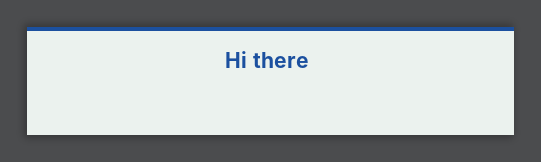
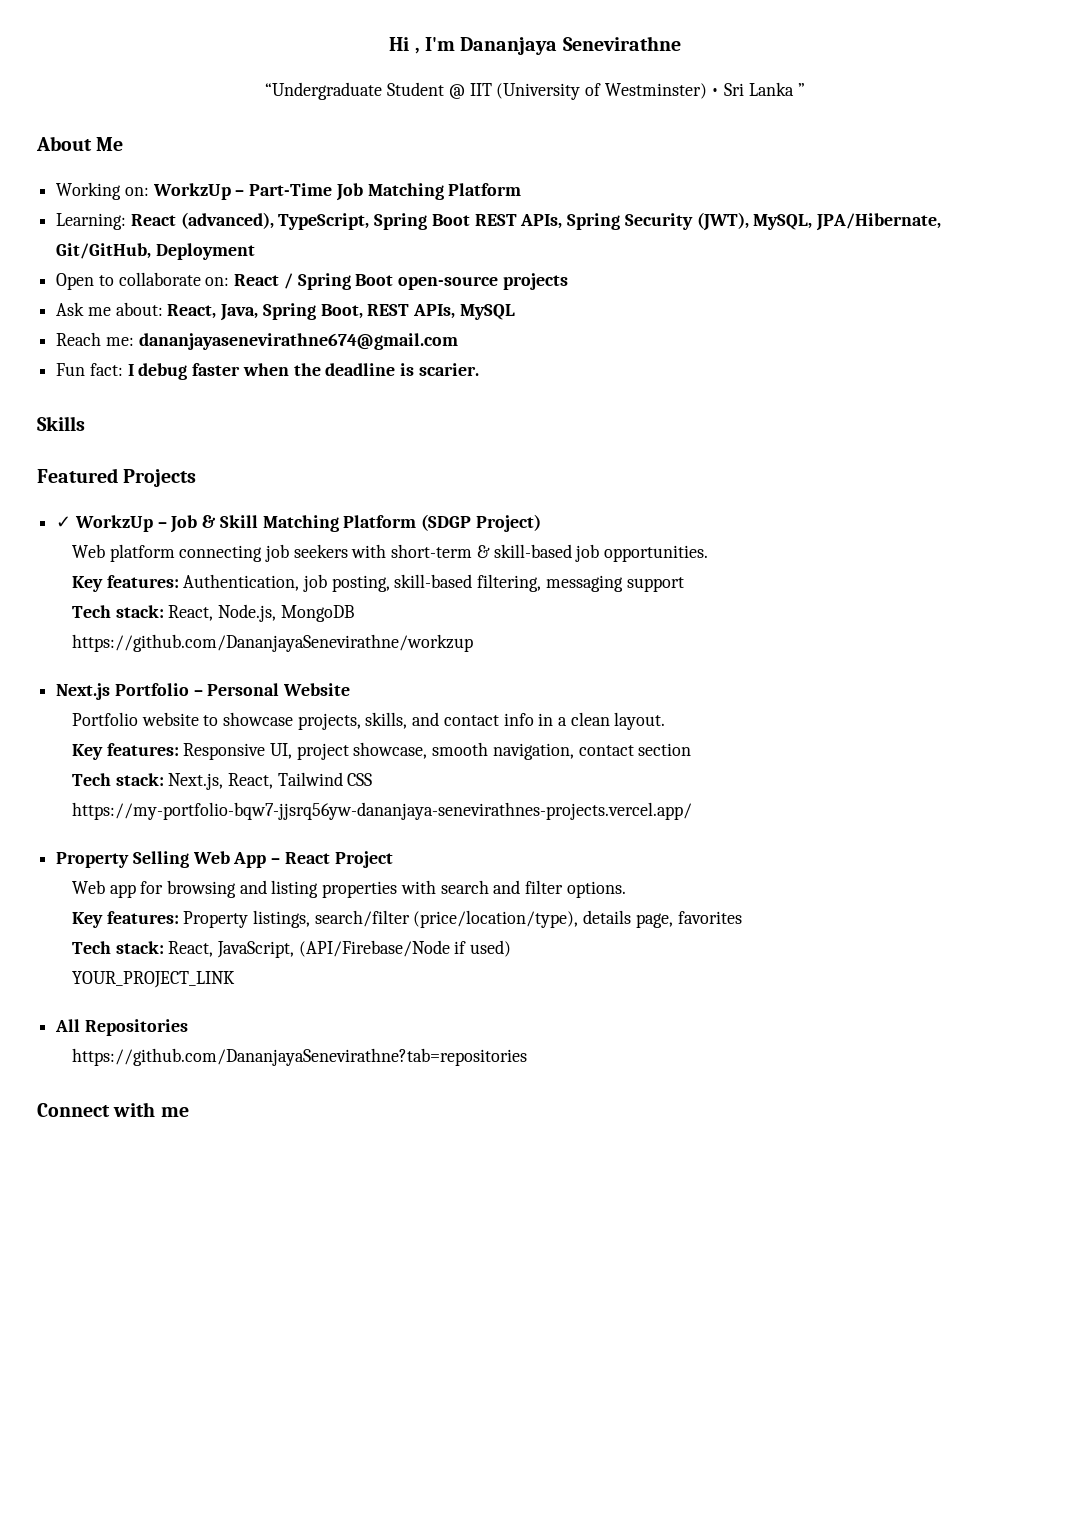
- Hi there
+ Hi , I'm Dananjaya Senevirathne
+ “Undergraduate Student @ IIT (University of Westminster) • Sri Lanka ”
+ About Me
+ Working on: WorkzUp – Part-Time Job Matching Platform
+ Learning: React (advanced), TypeScript, Spring Boot REST APIs, Spring Security (JWT), MySQL, JPA/Hibernate, Git/GitHub, Deployment
+ Open to collaborate on: React / Spring Boot open-source projects
+ Ask me about: React, Java, Spring Boot, REST APIs, MySQL
+ Reach me: dananjayasenevirathne674@gmail.com
+ Fun fact: I debug faster when the deadline is scarier.
+ Skills
+ Featured Projects
+ ✓ WorkzUp – Job & Skill Matching Platform (SDGP Project)
+ Web platform connecting job seekers with short-term & skill-based job opportunities.
+ Key features: Authentication, job posting, skill-based filtering, messaging support
+ Tech stack: React, Node.js, MongoDB
+ https://github.com/DananjayaSenevirathne/workzup
+ Next.js Portfolio – Personal Website
+ Portfolio website to showcase projects, skills, and contact info in a clean layout.
+ Key features: Responsive UI, project showcase, smooth navigation, contact section
+ Tech stack: Next.js, React, Tailwind CSS
+ https://my-portfolio-bqw7-jjsrq56yw-dananjaya-senevirathnes-projects.vercel.app/
+ Property Selling Web App – React Project
+ Web app for browsing and listing properties with search and filter options.
+ Key features: Property listings, search/filter (price/location/type), details page, favorites
+ Tech stack: React, JavaScript, (API/Firebase/Node if used)
+ YOUR_PROJECT_LINK
+ All Repositories
+ https://github.com/DananjayaSenevirathne?tab=repositories
+ Connect with me

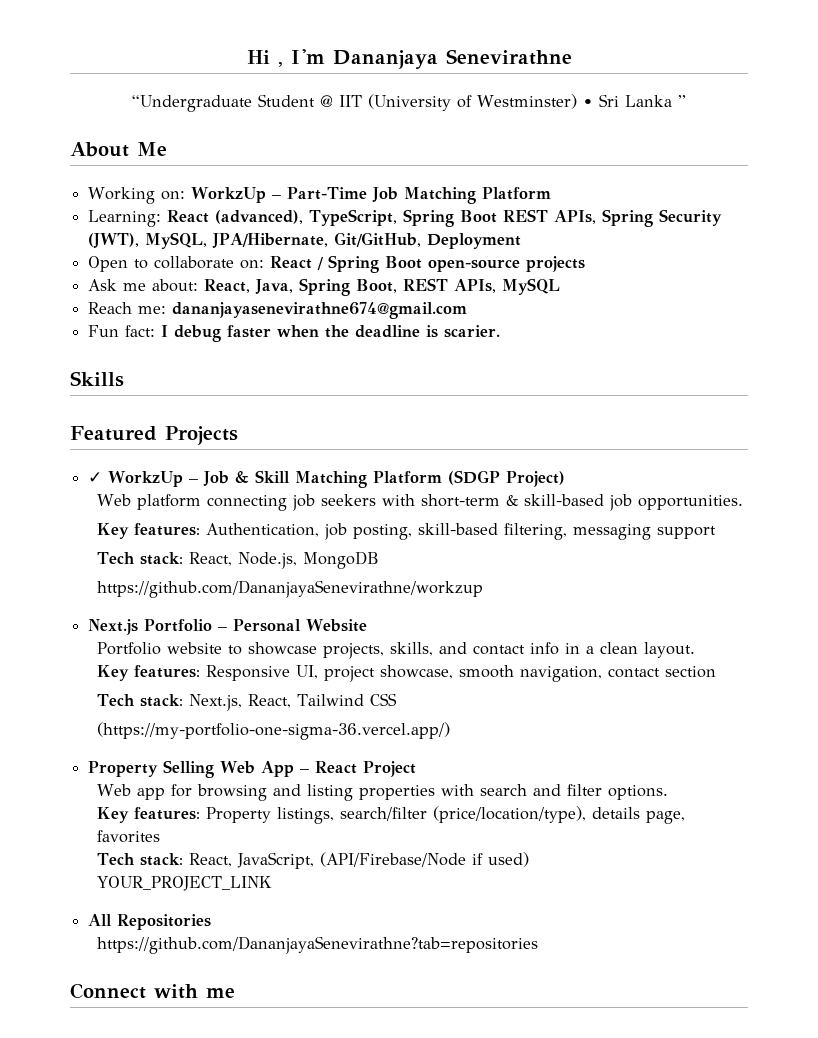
- https://my-portfolio-bqw7-jjsrq56yw-dananjaya-senevirathnes-projects.vercel.app/
+ (https://my-portfolio-one-sigma-36.vercel.app/)

